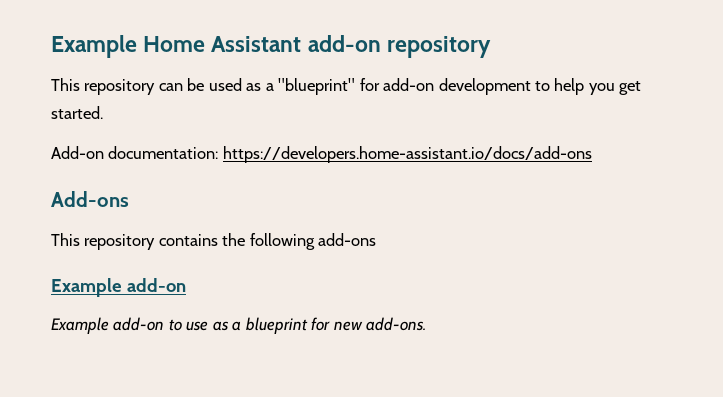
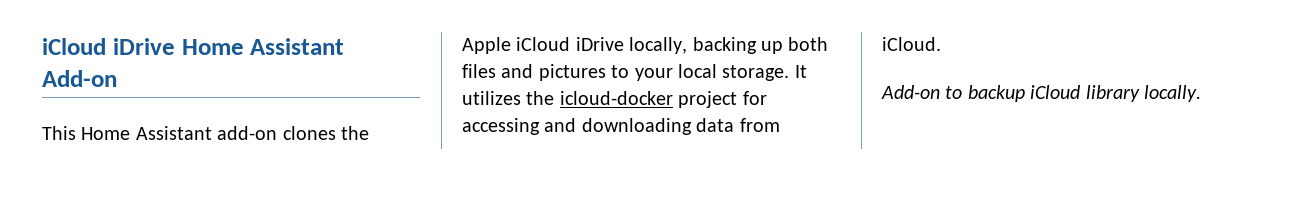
- Example Home Assistant add-on repository
- This repository can be used as a "blueprint" for add-on development to help you get started.
- Add-on documentation: https://developers.home-assistant.io/docs/add-ons
- Add-ons
- This repository contains the following add-ons
- Example add-on
- Example add-on to use as a blueprint for new add-ons.
+ iCloud iDrive Home Assistant Add-on
+ This Home Assistant add-on clones the Apple iCloud iDrive locally, backing up both files and pictures to your local storage. It utilizes the icloud-docker project for accessing and downloading data from iCloud.
+ Add-on to backup iCloud library locally.

